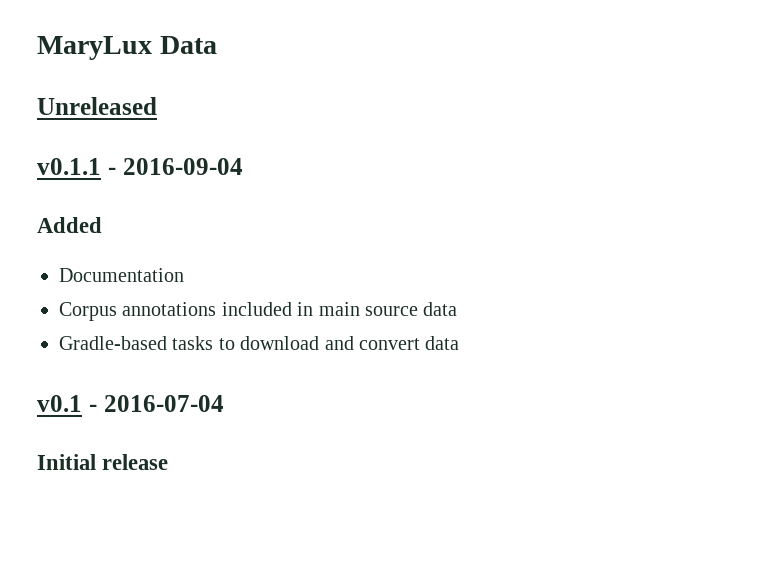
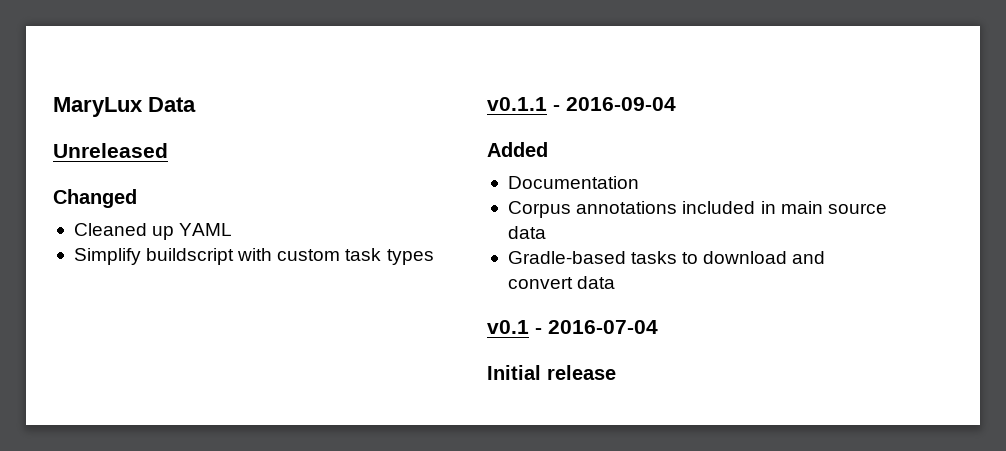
+ Changed
+ Cleaned up YAML
+ Simplify buildscript with custom task types

